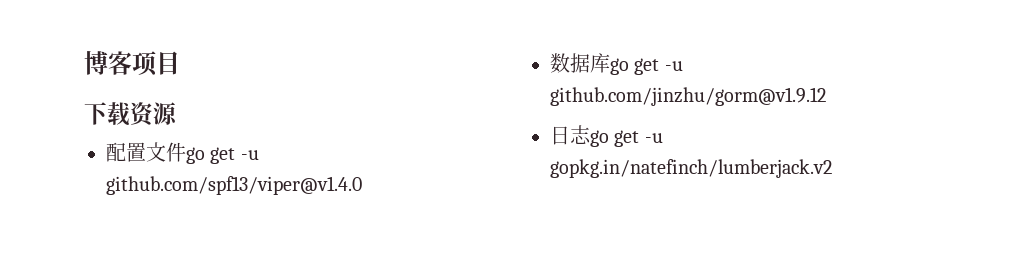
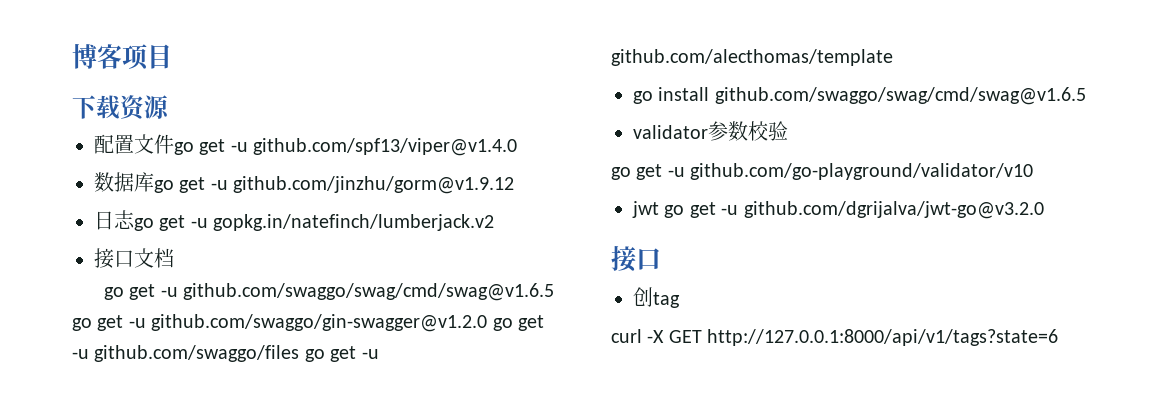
+ 接口文档
+ go get -u github.com/swaggo/swag/cmd/swag@v1.6.5 go get -u github.com/swaggo/gin-swagger@v1.2.0 go get -u github.com/swaggo/files go get -u github.com/alecthomas/template
+ go install github.com/swaggo/swag/cmd/swag@v1.6.5
+ validator参数校验
+ go get -u github.com/go-playground/validator/v10
+ jwt go get -u github.com/dgrijalva/jwt-go@v3.2.0
+ 接口
+ 创tag
+ curl -X GET http://127.0.0.1:8000/api/v1/tags?state=6

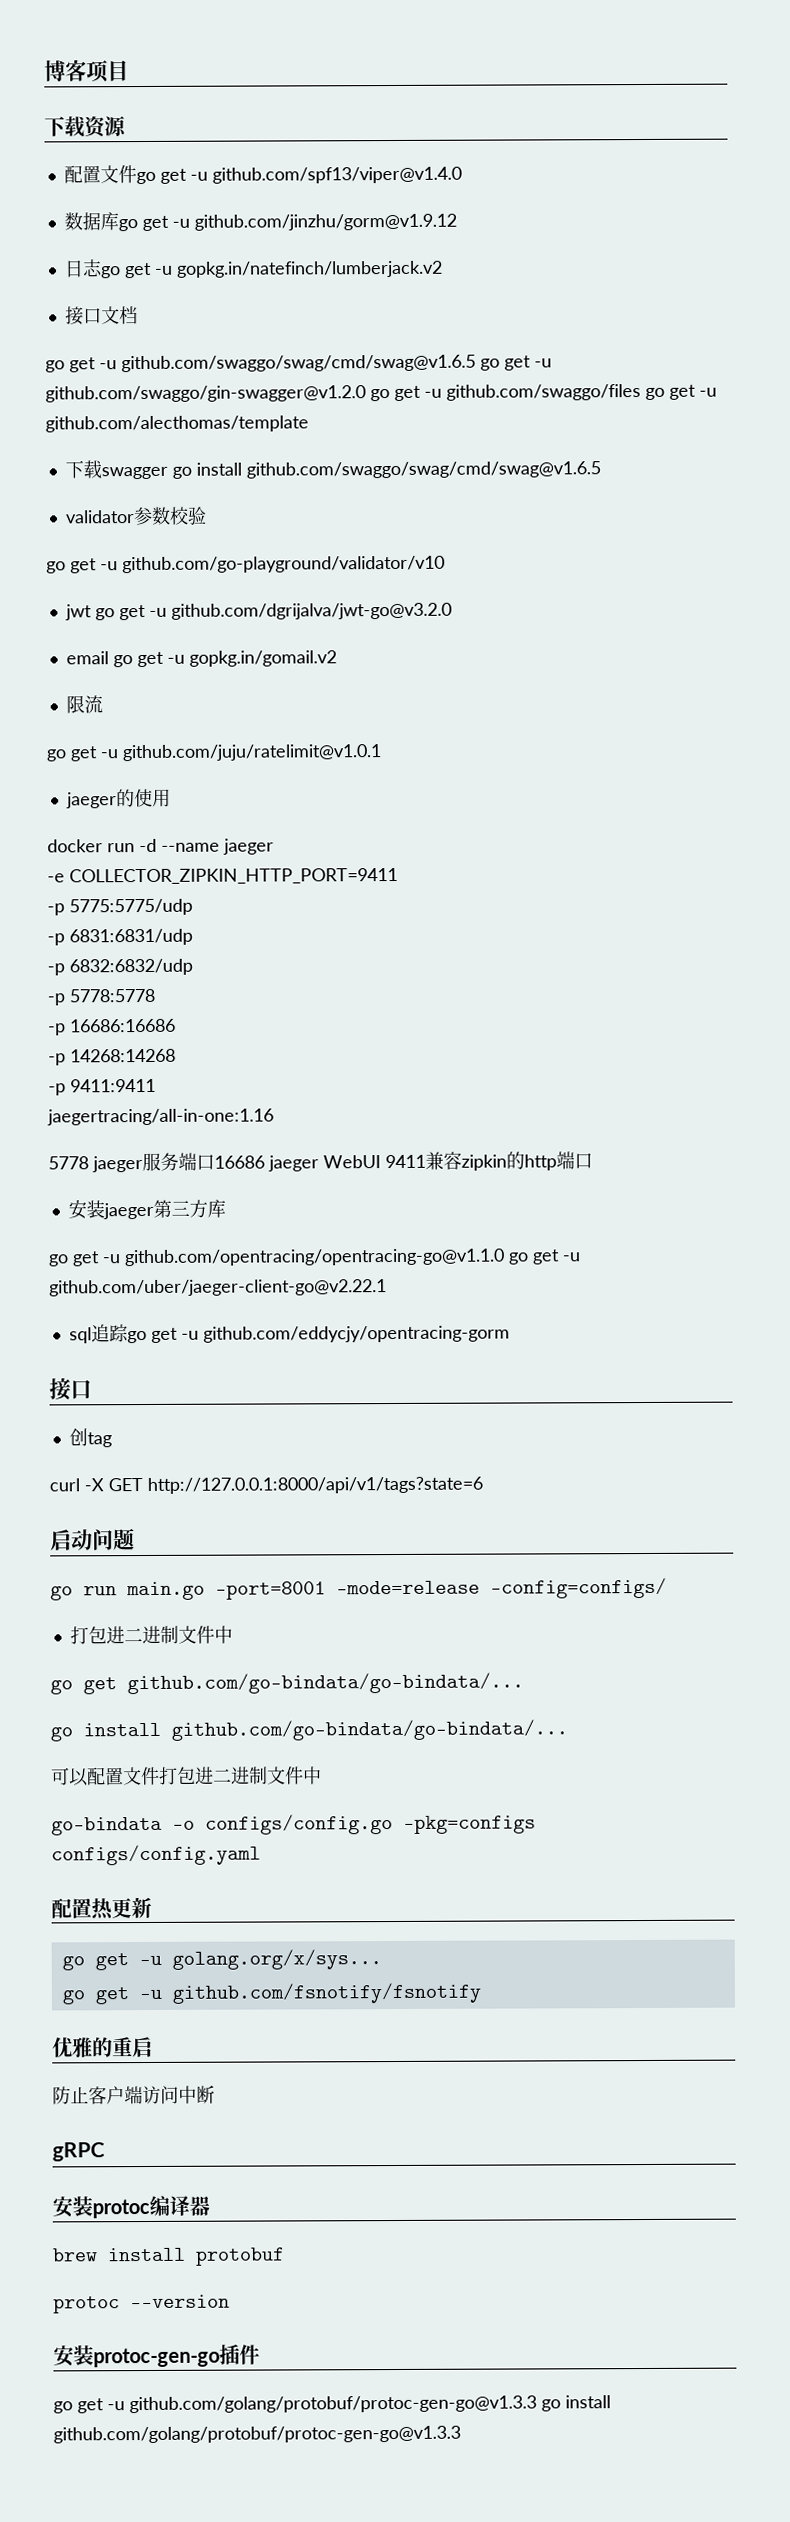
- go install github.com/swaggo/swag/cmd/swag@v1.6.5
+ 下载swagger go install github.com/swaggo/swag/cmd/swag@v1.6.5
+ email go get -u gopkg.in/gomail.v2
+ 限流
+ go get -u github.com/juju/ratelimit@v1.0.1
+ jaeger的使用
+ docker run -d --name jaeger
+ -e COLLECTOR_ZIPKIN_HTTP_PORT=9411
+ -p 5775:5775/udp
+ -p 6831:6831/udp
+ -p 6832:6832/udp
+ -p 5778:5778
+ -p 16686:16686
+ -p 14268:14268
+ -p 9411:9411
+ jaegertracing/all-in-one:1.16
+ 5778 jaeger服务端口16686 jaeger WebUI 9411兼容zipkin的http端口
+ 安装jaeger第三方库
+ go get -u github.com/opentracing/opentracing-go@v1.1.0 go get -u github.com/uber/jaeger-client-go@v2.22.1
+ sql追踪go get -u github.com/eddycjy/opentracing-gorm
+ 启动问题
+ go run main.go -port=8001 -mode=release -config=configs/
+ 打包进二进制文件中
+ go get github.com/go-bindata/go-bindata/...
+ go install github.com/go-bindata/go-bindata/...
+ 可以配置文件打包进二进制文件中
+ go-bindata -o configs/config.go -pkg=configs configs/config.yaml
+ 配置热更新
+ go get -u golang.org/x/sys...
+ go get -u github.com/fsnotify/fsnotify
+ 优雅的重启
+ 防止客户端访问中断
+ gRPC
+ 安装protoc编译器
+ brew install protobuf
+ protoc --version
+ 安装protoc-gen-go插件
+ go get -u github.com/golang/protobuf/protoc-gen-go@v1.3.3 go install github.com/golang/protobuf/protoc-gen-go@v1.3.3

